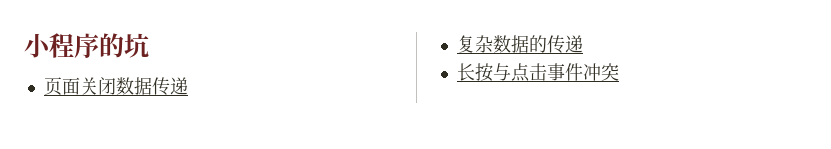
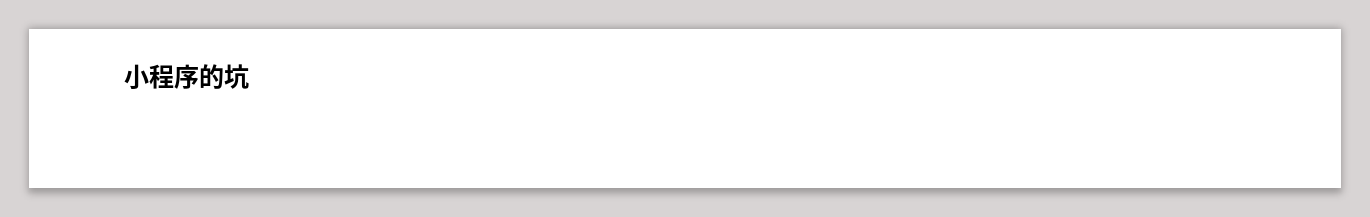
- 页面关闭数据传递
- 复杂数据的传递
- 长按与点击事件冲突

